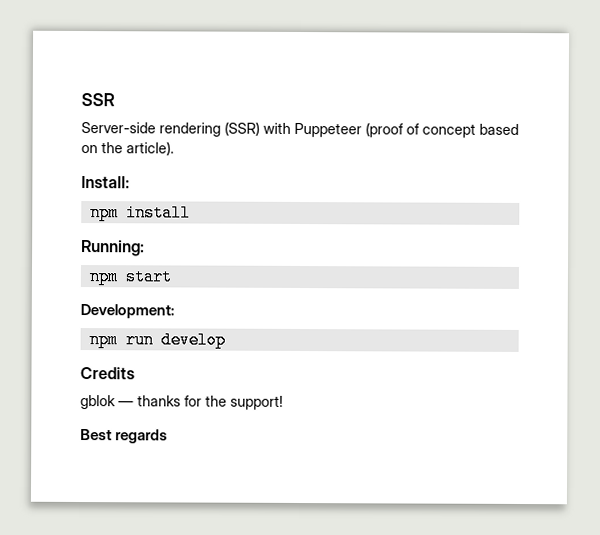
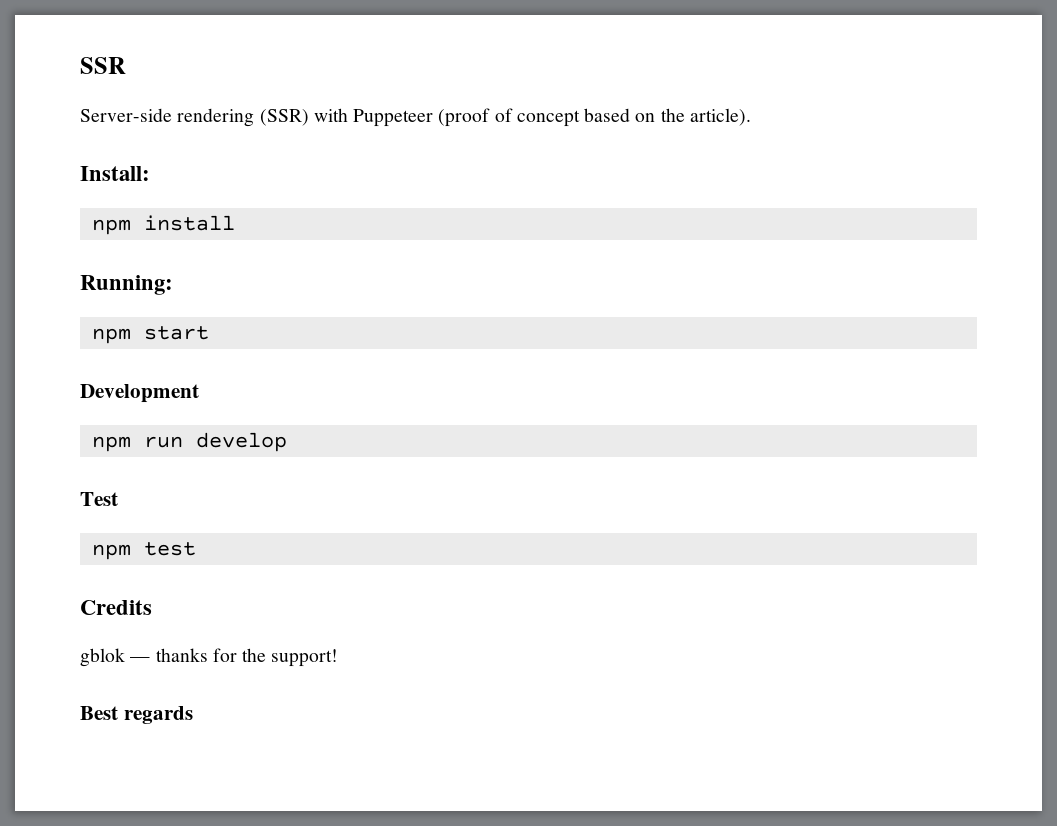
- Development:
+ Development
+ Test
+ npm test

